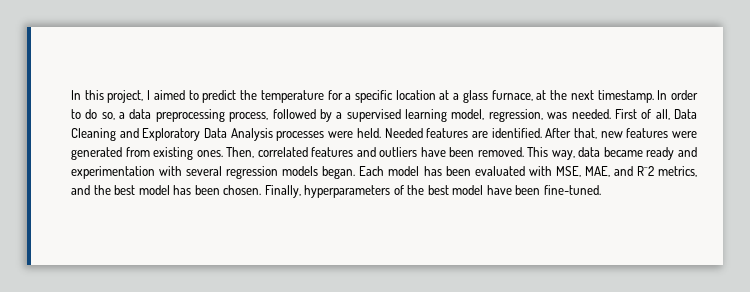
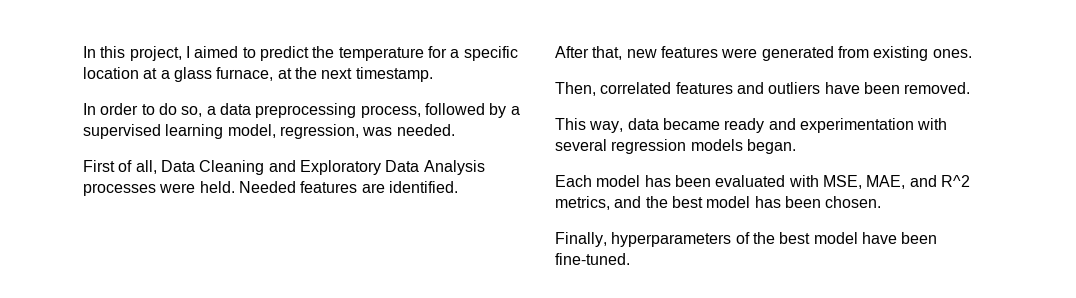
- In this project, I aimed to predict the temperature for a specific location at a glass furnace, at the next timestamp. In order to do so, a data preprocessing process, followed by a supervised learning model, regression, was needed. First of all, Data Cleaning and Exploratory Data Analysis processes were held.
+ In this project, I aimed to predict the temperature for a specific location at a glass furnace, at the next timestamp.
+ In order to do so, a data preprocessing process, followed by a supervised learning model, regression, was needed.
+ First of all, Data Cleaning and Exploratory Data Analysis processes were held.
- Needed features are identified. After that, new features were generated from existing ones. Then, correlated features and outliers have been removed. This way, data became ready and experimentation with several regression models began. Each model has been evaluated with MSE, MAE, and R^2 metrics, and the best model has been chosen. Finally, hyperparameters of the best model have been fine-tuned.
+ Needed features are identified.
+ After that, new features were generated from existing ones.
+ Then, correlated features and outliers have been removed.
+ This way, data became ready and experimentation with several regression models began.
+ Each model has been evaluated with MSE, MAE, and R^2 metrics, and the best model has been chosen.
+ Finally, hyperparameters of the best model have been fine-tuned.

